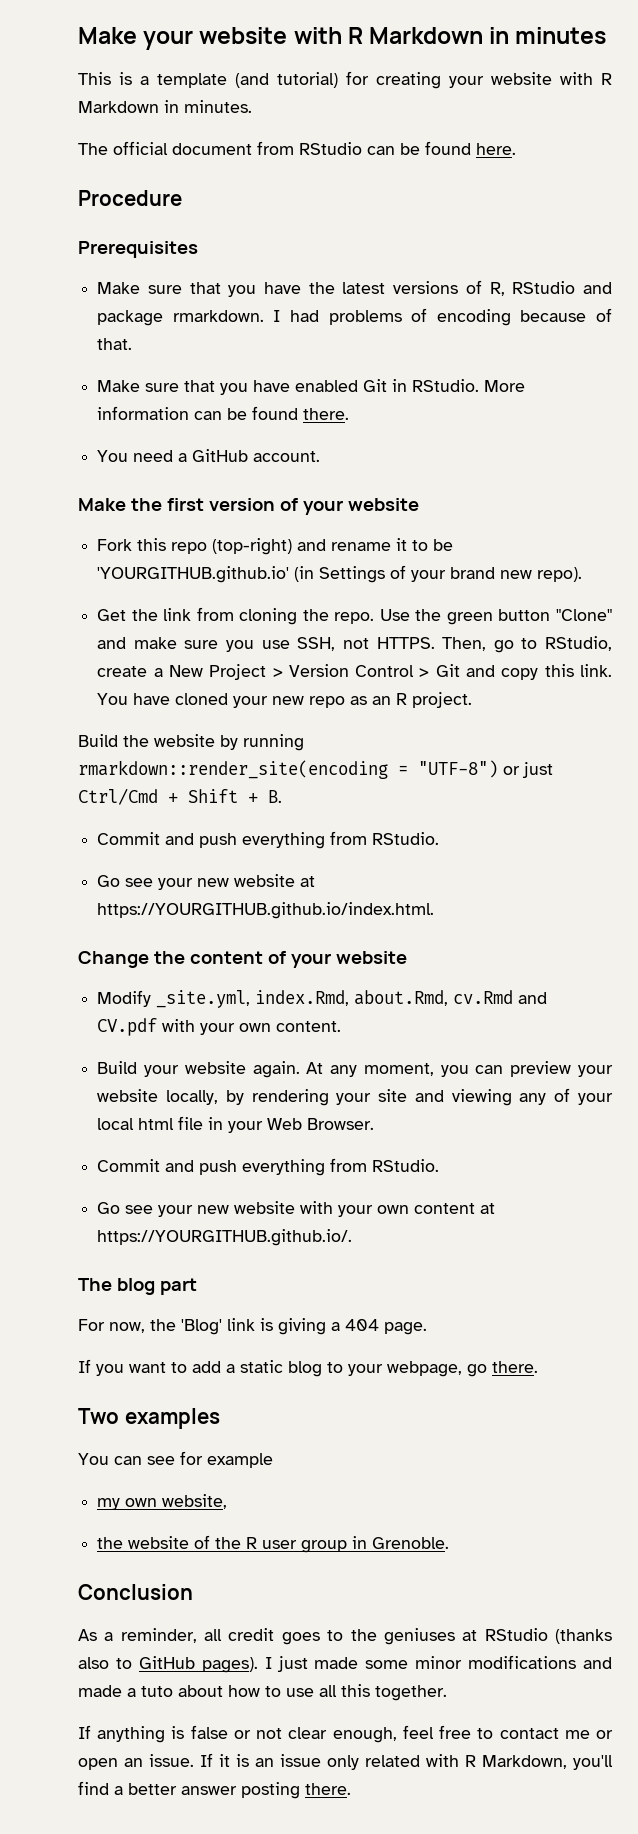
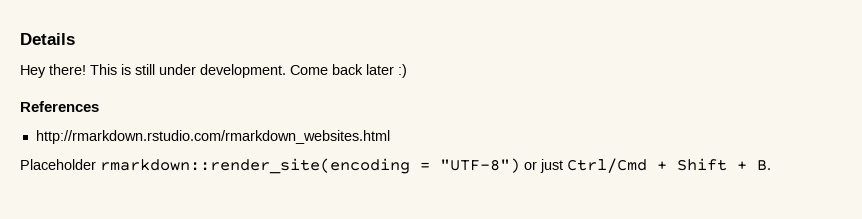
- Make your website with R Markdown in minutes
- This is a template (and tutorial) for creating your website with R Markdown in minutes.
- The official document from RStudio can be found here.
- Procedure
- Prerequisites
- Make sure that you have the latest versions of R, RStudio and package rmarkdown. I had problems of encoding because of that.
- Make sure that you have enabled Git in RStudio. More information can be found there.
- You need a GitHub account.
- Make the first version of your website
- Fork this repo (top-right) and rename it to be 'YOURGITHUB.github.io' (in Settings of your brand new repo).
- Get the link from cloning the repo. Use the green button "Clone" and make sure you use SSH, not HTTPS. Then, go to RStudio, create a New Project > Version Control > Git and copy this link. You have cloned your new repo as an R project.
- Build the website by running rmarkdown::render_site(encoding = "UTF-8") or just Ctrl/Cmd + Shift + B.
- Commit and push everything from RStudio.
- Go see your new website at https://YOURGITHUB.github.io/index.html.
- Change the content of your website
- Modify _site.yml, index.Rmd, about.Rmd, cv.Rmd and CV.pdf with your own content.
- Build your website again. At any moment, you can preview your website locally, by rendering your site and viewing any of your local html file in your Web Browser.
- Commit and push everything from RStudio.
- Go see your new website with your own content at https://YOURGITHUB.github.io/.
- The blog part
- For now, the 'Blog' link is giving a 404 page.
- If you want to add a static blog to your webpage, go there.
- Two examples
- You can see for example
- my own website,
- the website of the R user group in Grenoble.
- Conclusion
- As a reminder, all credit goes to the geniuses at RStudio (thanks also to GitHub pages). I just made some minor modifications and made a tuto about how to use all this together.
- If anything is false or not clear enough, feel free to contact me or open an issue. If it is an issue only related with R Markdown, you'll find a better answer posting there.
+ Details
+ Hey there! This is still under development. Come back later :)
+ References
+ http://rmarkdown.rstudio.com/rmarkdown_websites.html
+ Placeholder rmarkdown::render_site(encoding = "UTF-8") or just Ctrl/Cmd + Shift + B.

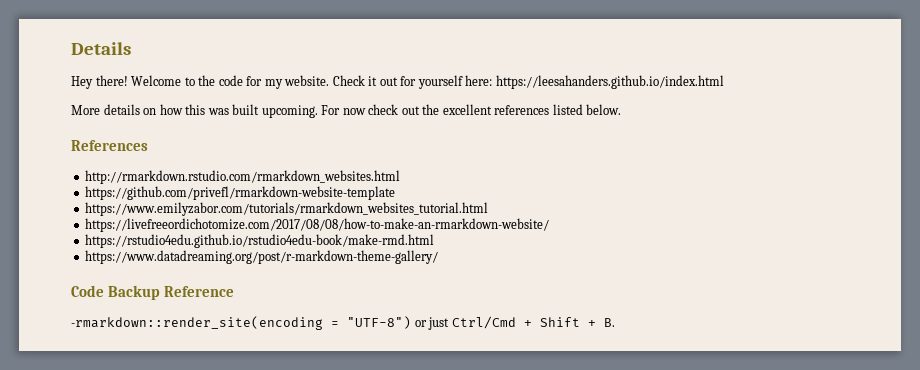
- This is still under development. Come back later :)
+ Welcome to the code for my website. Check it out for yourself here: https://leesahanders.github.io/index.html
+ More details on how this was built upcoming. For now check out the excellent references listed below.
  References
  http://rmarkdown.rstudio.com/rmarkdown_websites.html
- Placeholder rmarkdown::render_site(encoding = "UTF-8") or just Ctrl/Cmd + Shift + B.
+ https://github.com/privefl/rmarkdown-website-template
+ https://www.emilyzabor.com/tutorials/rmarkdown_websites_tutorial.html
+ https://livefreeordichotomize.com/2017/08/08/how-to-make-an-rmarkdown-website/
+ https://rstudio4edu.github.io/rstudio4edu-book/make-rmd.html
+ https://www.datadreaming.org/post/r-markdown-theme-gallery/
+ Code Backup Reference
+ -rmarkdown::render_site(encoding = "UTF-8") or just Ctrl/Cmd + Shift + B.

